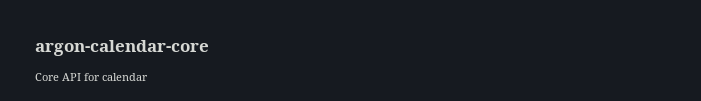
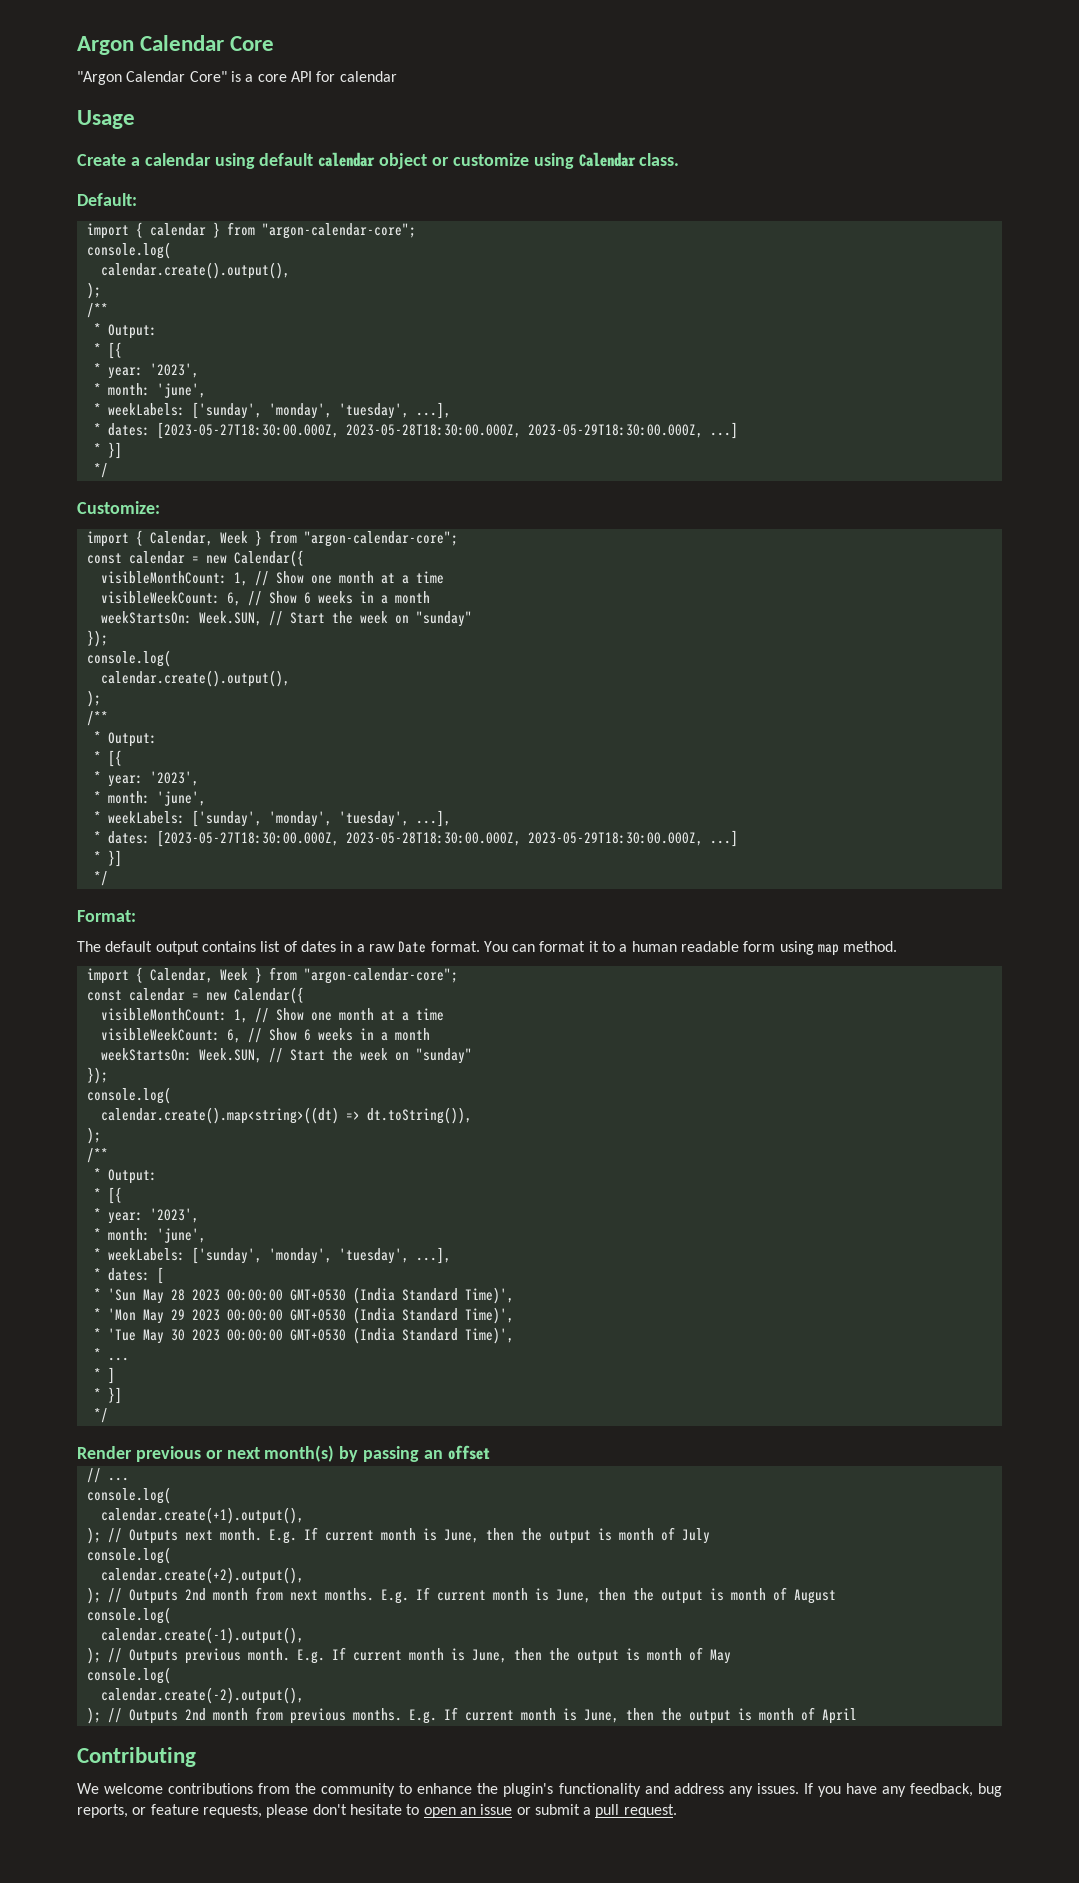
- argon-calendar-core
- Core API for calendar
+ Argon Calendar Core
+ "Argon Calendar Core" is a core API for calendar
+ Usage
+ Create a calendar using default calendar object or customize using Calendar class.
+ Default:
+ import { calendar } from "argon-calendar-core";
+ console.log(
+ calendar.create().output(),
+ );
+ /**
+ * Output:
+ * [{
+ * year: '2023',
+ * month: 'june',
+ * weekLabels: ['sunday', 'monday', 'tuesday', ...],
+ * dates: [2023-05-27T18:30:00.000Z, 2023-05-28T18:30:00.000Z, 2023-05-29T18:30:00.000Z, ...]
+ * }]
+ */
+ Customize:
+ import { Calendar, Week } from "argon-calendar-core";
+ const calendar = new Calendar({
+ visibleMonthCount: 1, // Show one month at a time
+ visibleWeekCount: 6, // Show 6 weeks in a month
+ weekStartsOn: Week.SUN, // Start the week on "sunday"
+ });
+ console.log(
+ calendar.create().output(),
+ );
+ /**
+ * Output:
+ * [{
+ * year: '2023',
+ * month: 'june',
+ * weekLabels: ['sunday', 'monday', 'tuesday', ...],
+ * dates: [2023-05-27T18:30:00.000Z, 2023-05-28T18:30:00.000Z, 2023-05-29T18:30:00.000Z, ...]
+ * }]
+ */
+ Format:
+ The default output contains list of dates in a raw Date format. You can format it to a human readable form using map method.
+ import { Calendar, Week } from "argon-calendar-core";
+ const calendar = new Calendar({
+ visibleMonthCount: 1, // Show one month at a time
+ visibleWeekCount: 6, // Show 6 weeks in a month
+ weekStartsOn: Week.SUN, // Start the week on "sunday"
+ });
+ console.log(
+ calendar.create().map<string>((dt) => dt.toString()),
+ );
+ /**
+ * Output:
+ * [{
+ * year: '2023',
+ * month: 'june',
+ * weekLabels: ['sunday', 'monday', 'tuesday', ...],
+ * dates: [
+ * 'Sun May 28 2023 00:00:00 GMT+0530 (India Standard Time)',
+ * 'Mon May 29 2023 00:00:00 GMT+0530 (India Standard Time)',
+ * 'Tue May 30 2023 00:00:00 GMT+0530 (India Standard Time)',
+ * ...
+ * ]
+ * }]
+ */
+ Render previous or next month(s) by passing an offset
+ // ...
+ console.log(
+ calendar.create(+1).output(),
+ ); // Outputs next month. E.g. If current month is June, then the output is month of July
+ console.log(
+ calendar.create(+2).output(),
+ ); // Outputs 2nd month from next months. E.g. If current month is June, then the output is month of August
+ console.log(
+ calendar.create(-1).output(),
+ ); // Outputs previous month. E.g. If current month is June, then the output is month of May
+ console.log(
+ calendar.create(-2).output(),
+ ); // Outputs 2nd month from previous months. E.g. If current month is June, then the output is month of April
+ Contributing
+ We welcome contributions from the community to enhance the plugin's functionality and address any issues. If you have any feedback, bug reports, or feature requests, please don't hesitate to open an issue or submit a pull request.

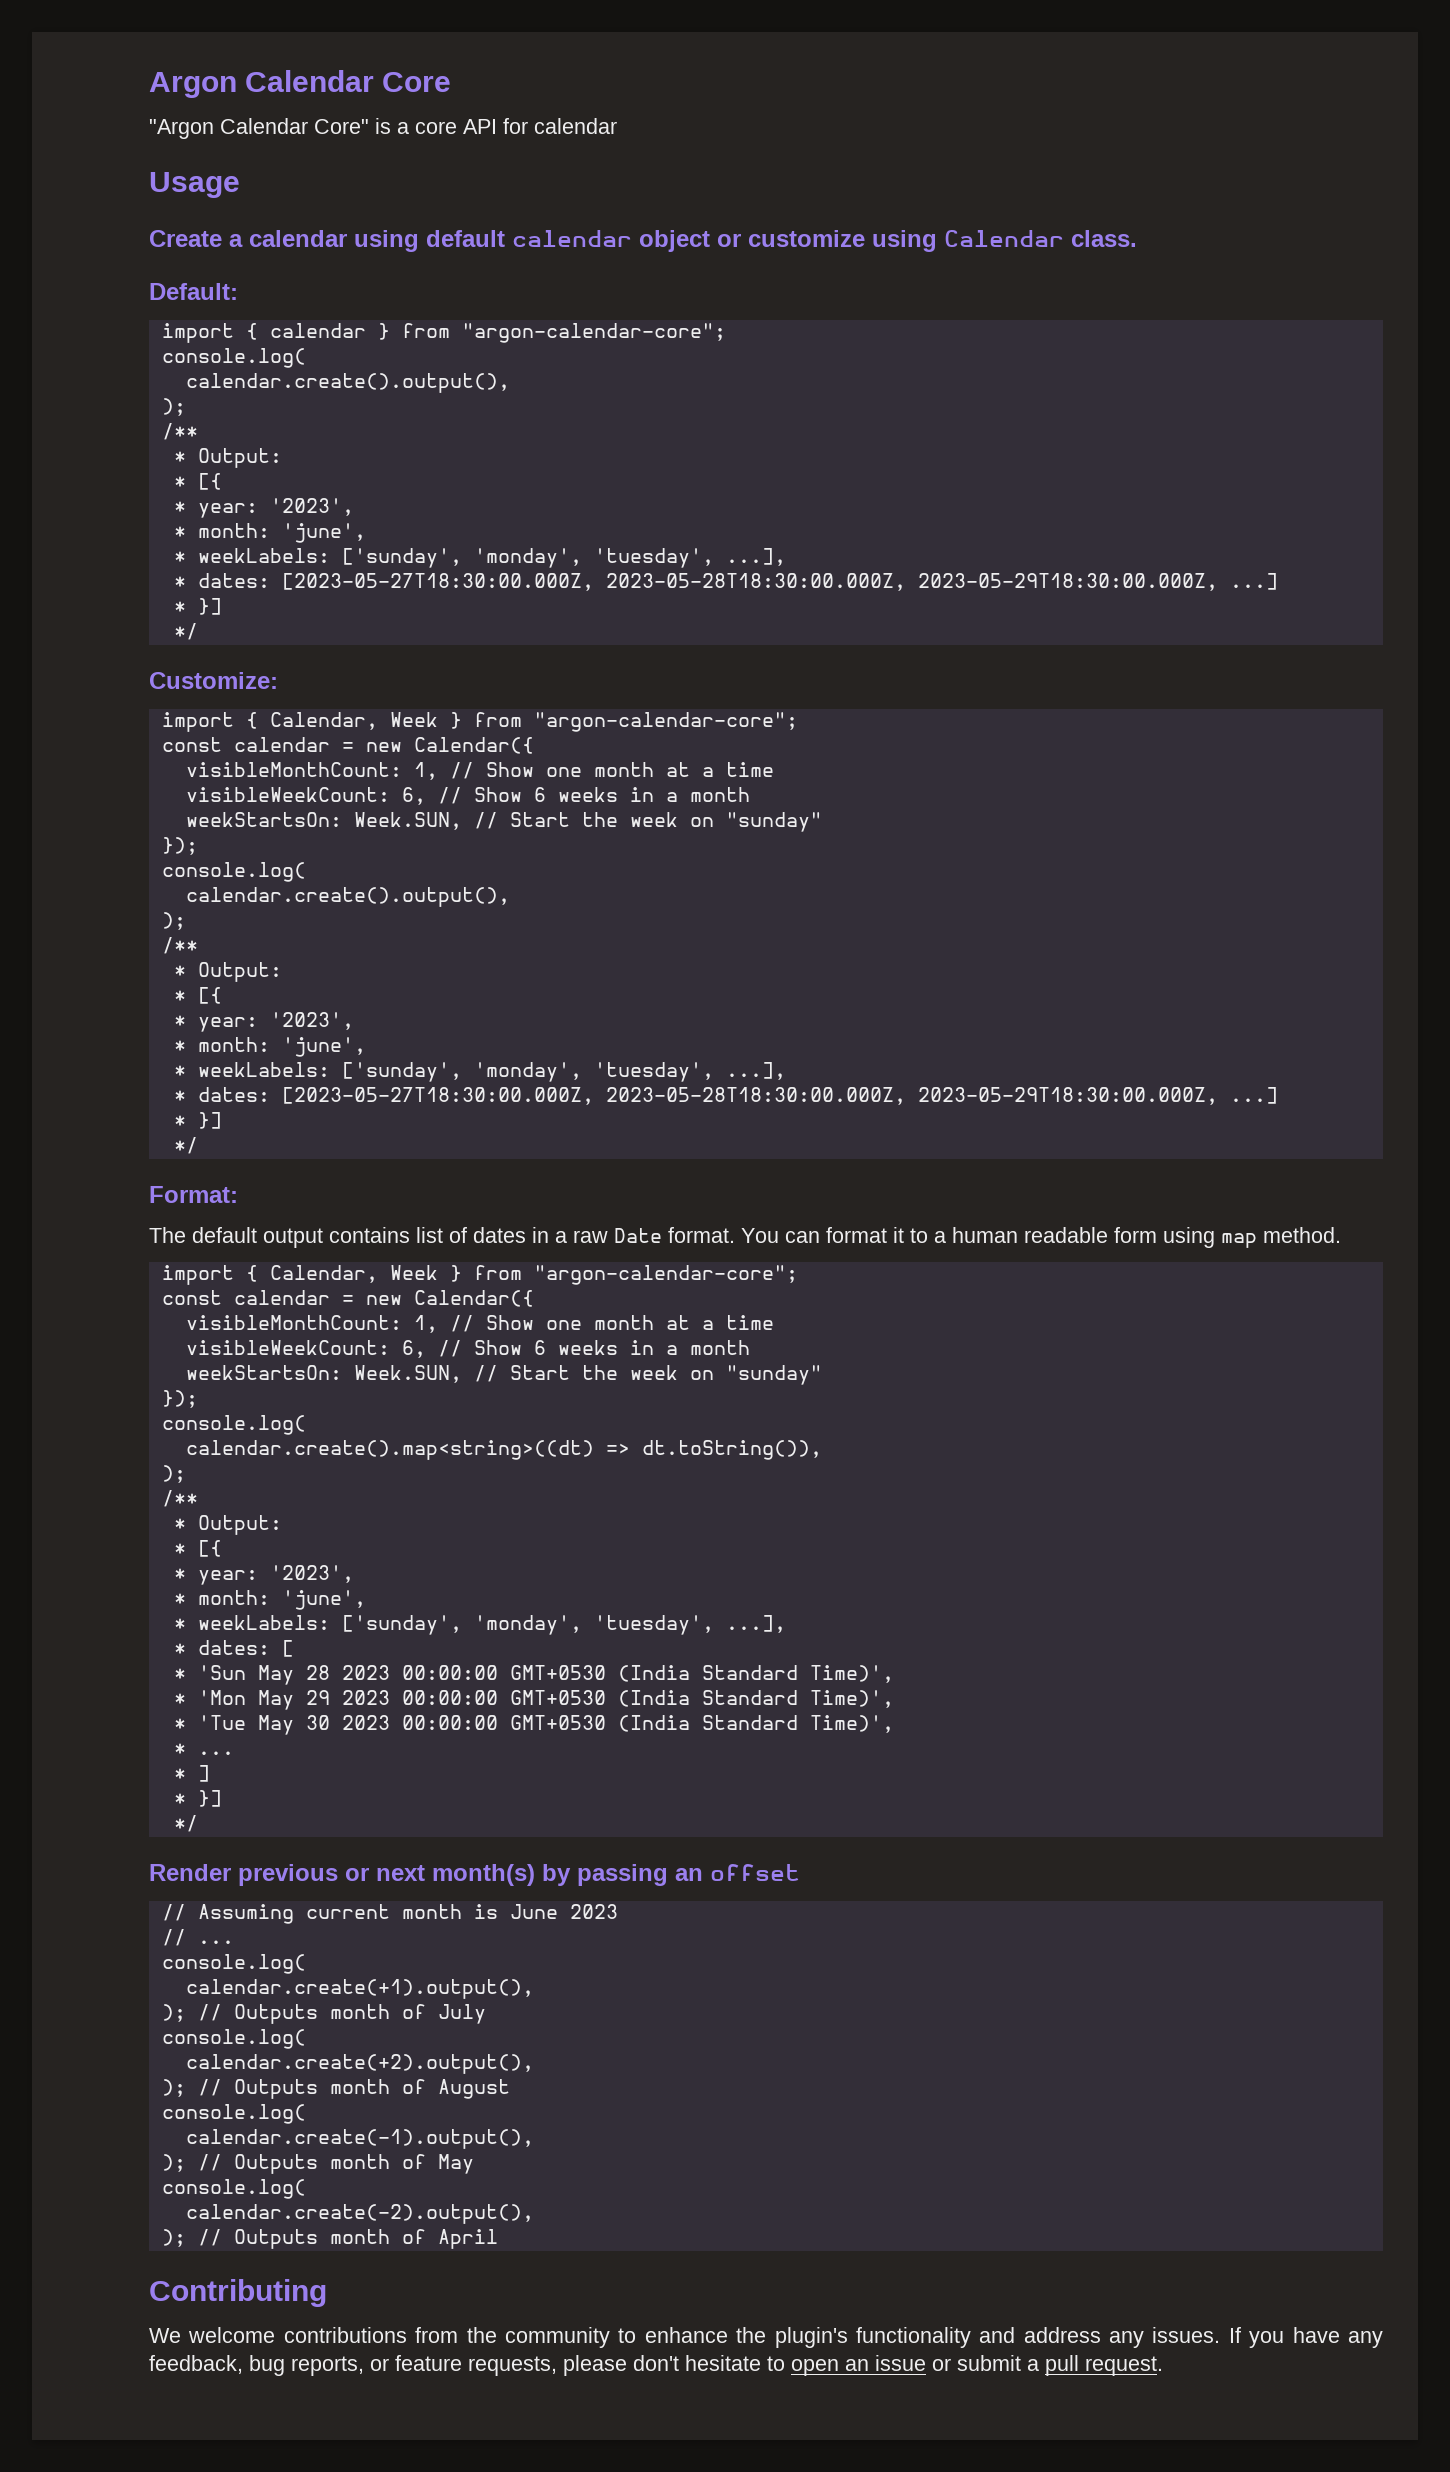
+ // Assuming current month is June 2023
- ); // Outputs next month. E.g. If current month is June, then the output is month of July
+ ); // Outputs month of July
- ); // Outputs 2nd month from next months. E.g. If current month is June, then the output is month of August
+ ); // Outputs month of August
- ); // Outputs previous month. E.g. If current month is June, then the output is month of May
+ ); // Outputs month of May
- ); // Outputs 2nd month from previous months. E.g. If current month is June, then the output is month of April
+ ); // Outputs month of April

